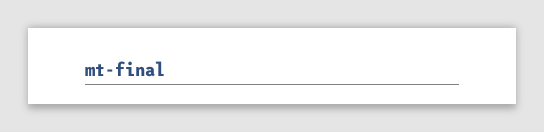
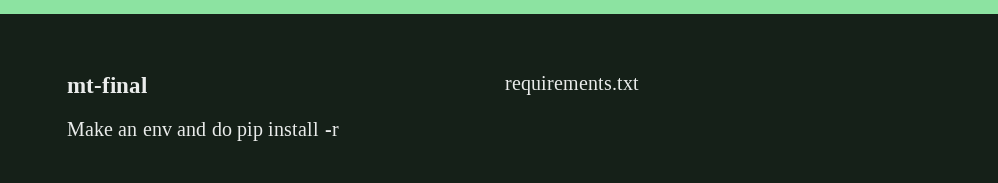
+ Make an env and do pip install -r requirements.txt

